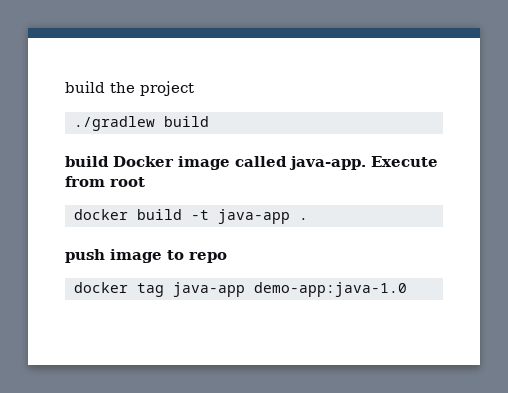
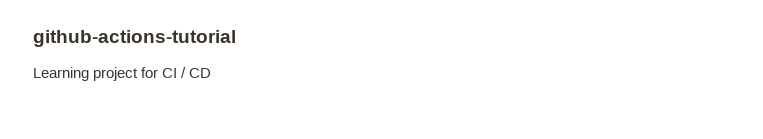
- build the project
- ./gradlew build
- build Docker image called java-app. Execute from root
- docker build -t java-app .
- push image to repo
- docker tag java-app demo-app:java-1.0
+ github-actions-tutorial
+ Learning project for CI / CD

